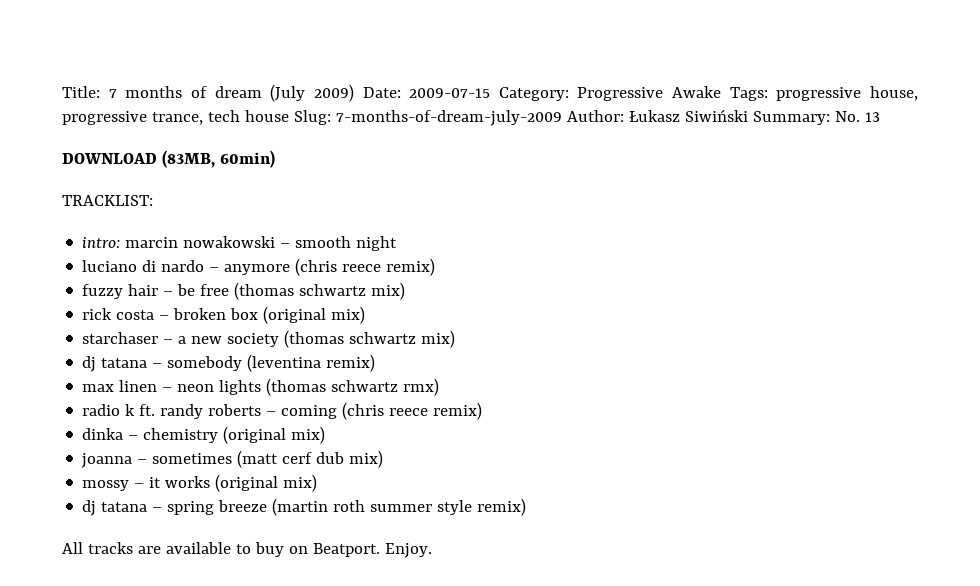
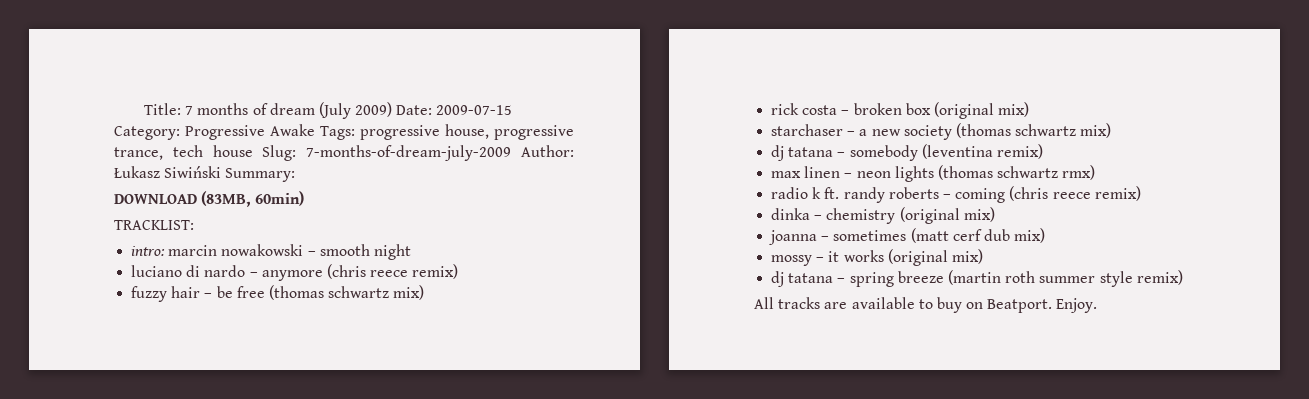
- Title: 7 months of dream (July 2009) Date: 2009-07-15 Category: Progressive Awake Tags: progressive house, progressive trance, tech house Slug: 7-months-of-dream-july-2009 Author: Łukasz Siwiński Summary: No. 13
+ Title: 7 months of dream (July 2009) Date: 2009-07-15 Category: Progressive Awake Tags: progressive house, progressive trance, tech house Slug: 7-months-of-dream-july-2009 Author: Łukasz Siwiński Summary:

